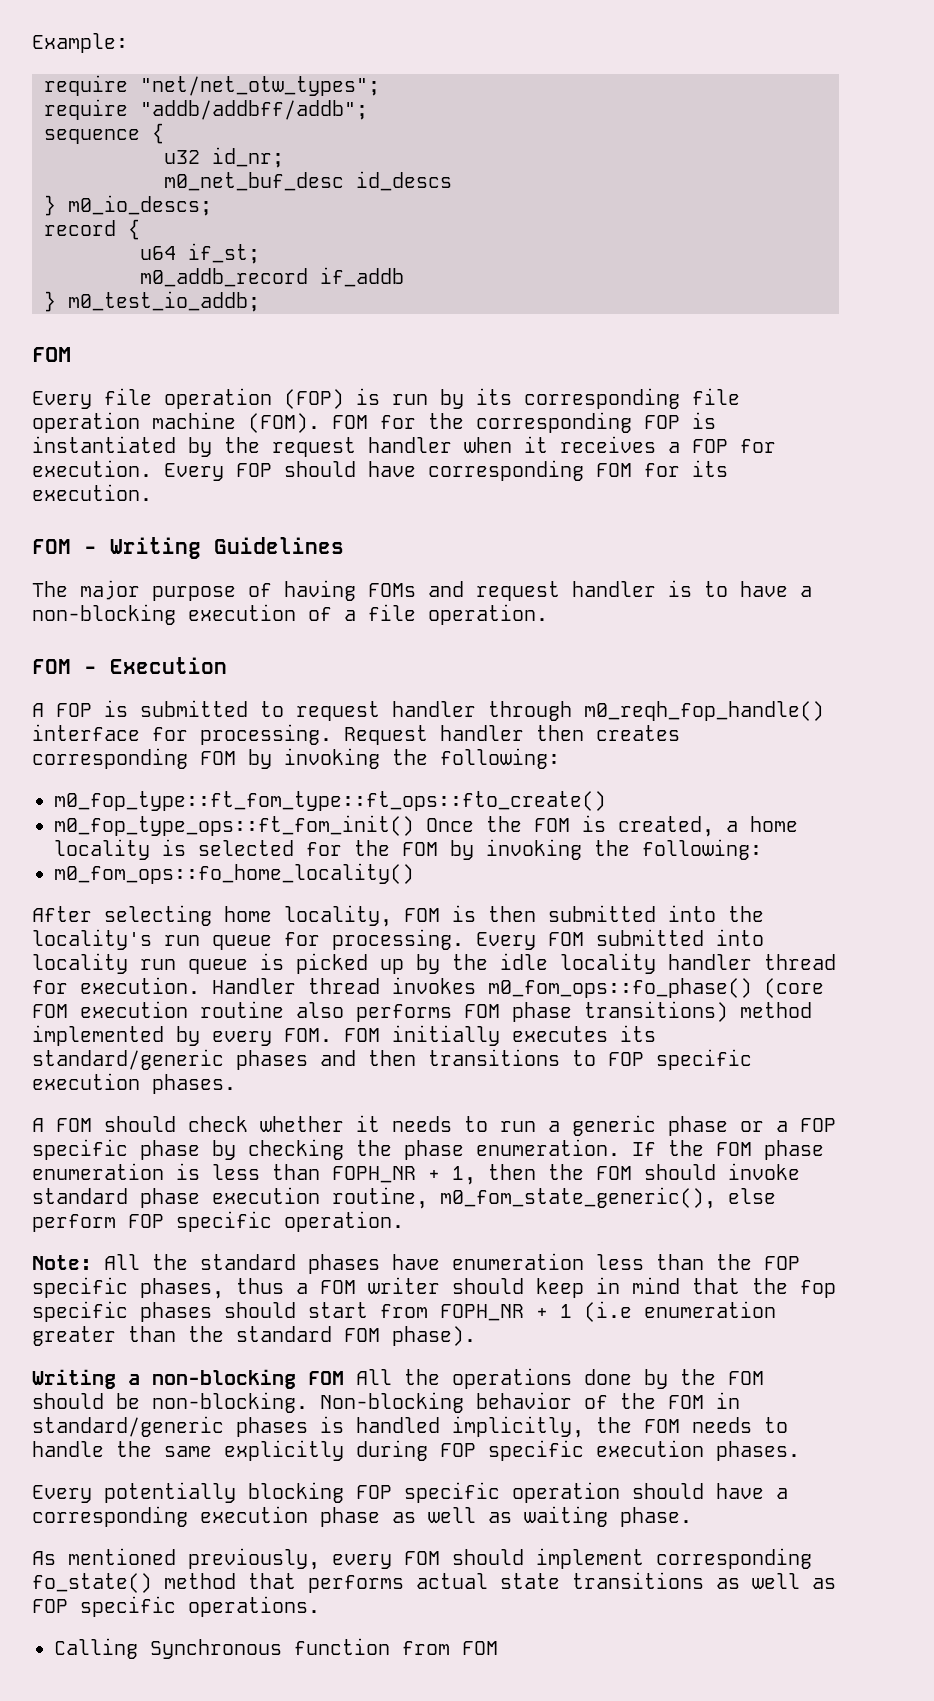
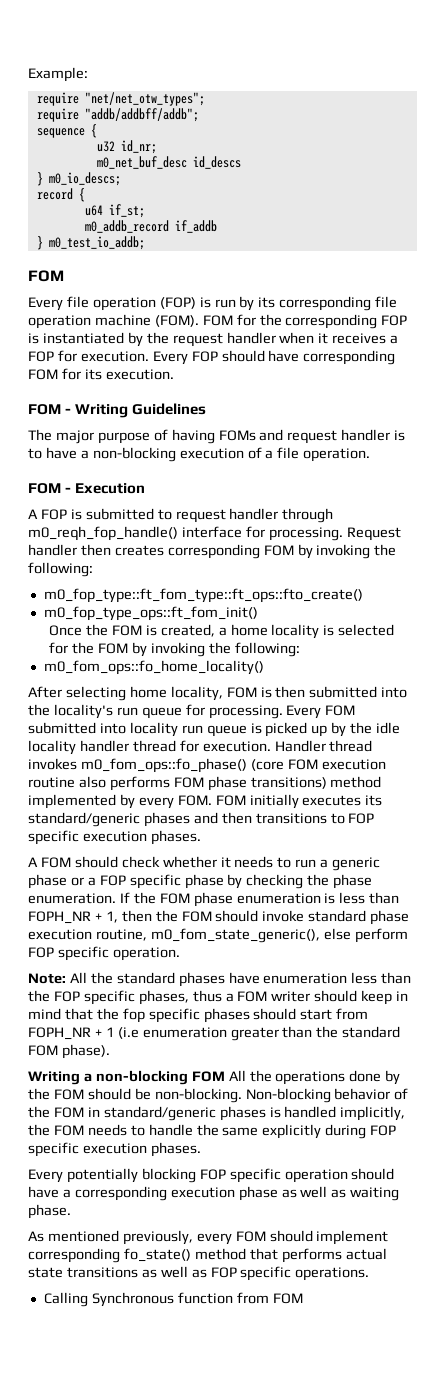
- m0_fop_type_ops::ft_fom_init() Once the FOM is created, a home locality is selected for the FOM by invoking the following:
+ m0_fop_type_ops::ft_fom_init()
+ Once the FOM is created, a home locality is selected for the FOM by invoking the following:

